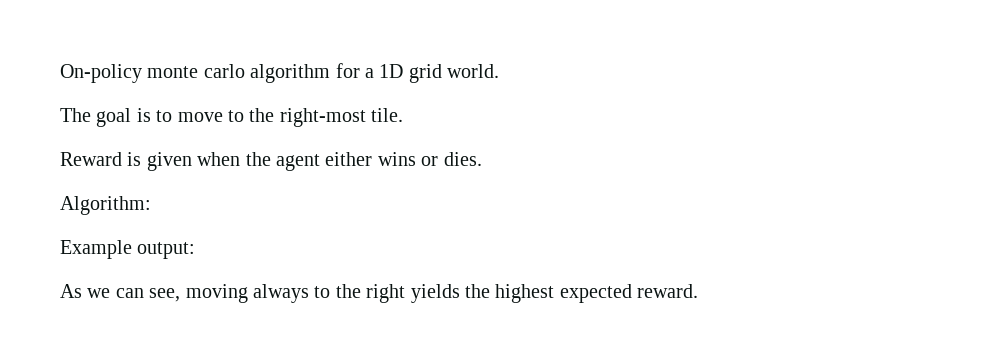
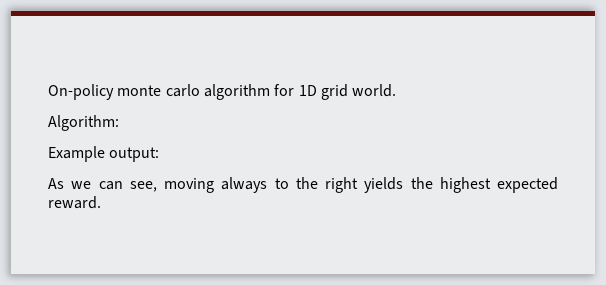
- On-policy monte carlo algorithm for a 1D grid world.
+ On-policy monte carlo algorithm for 1D grid world.
- The goal is to move to the right-most tile.
- Reward is given when the agent either wins or dies.

